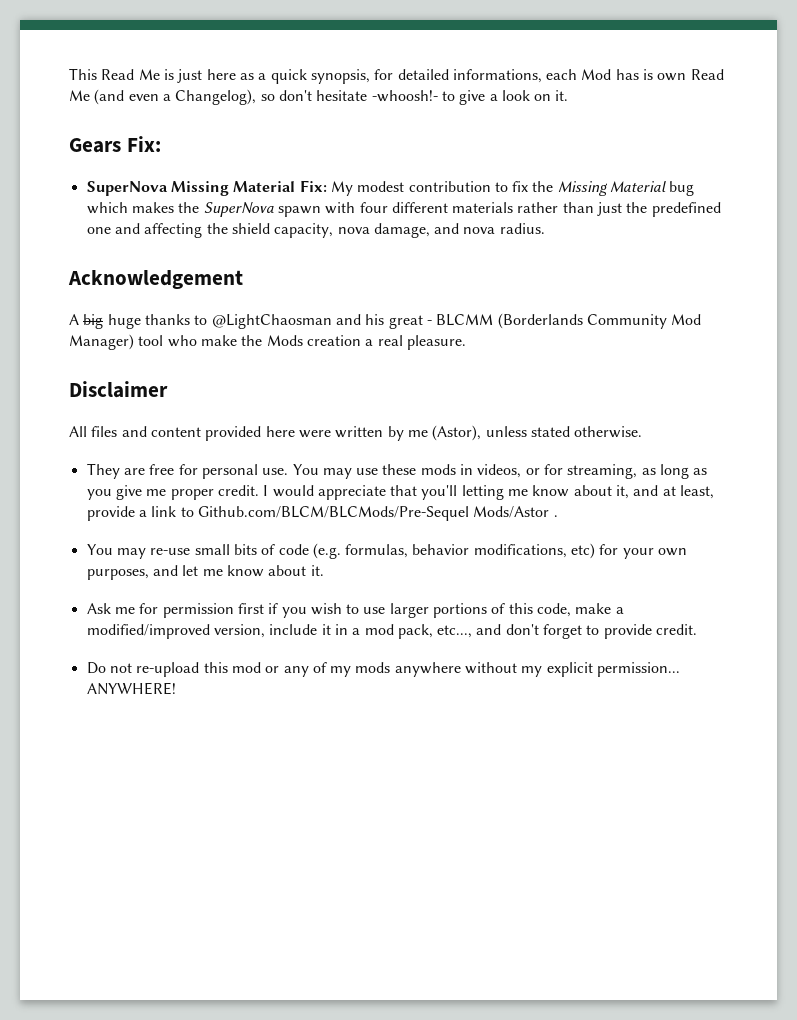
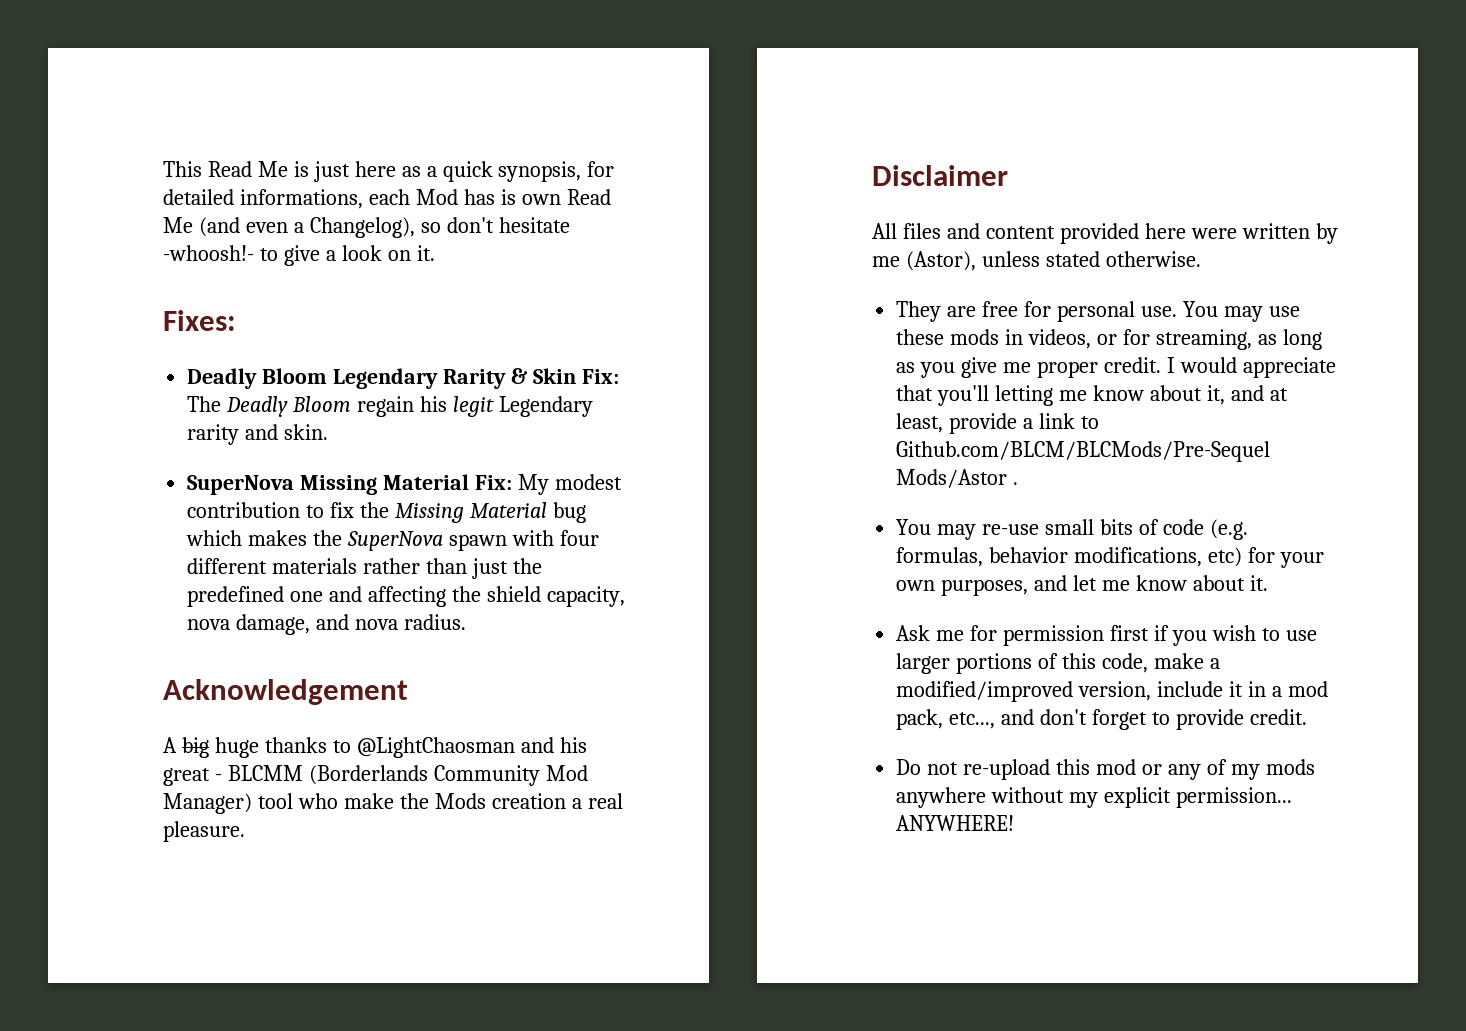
- Gears Fix:
+ Fixes:
+ Deadly Bloom Legendary Rarity & Skin Fix: The Deadly Bloom regain his legit Legendary rarity and skin.

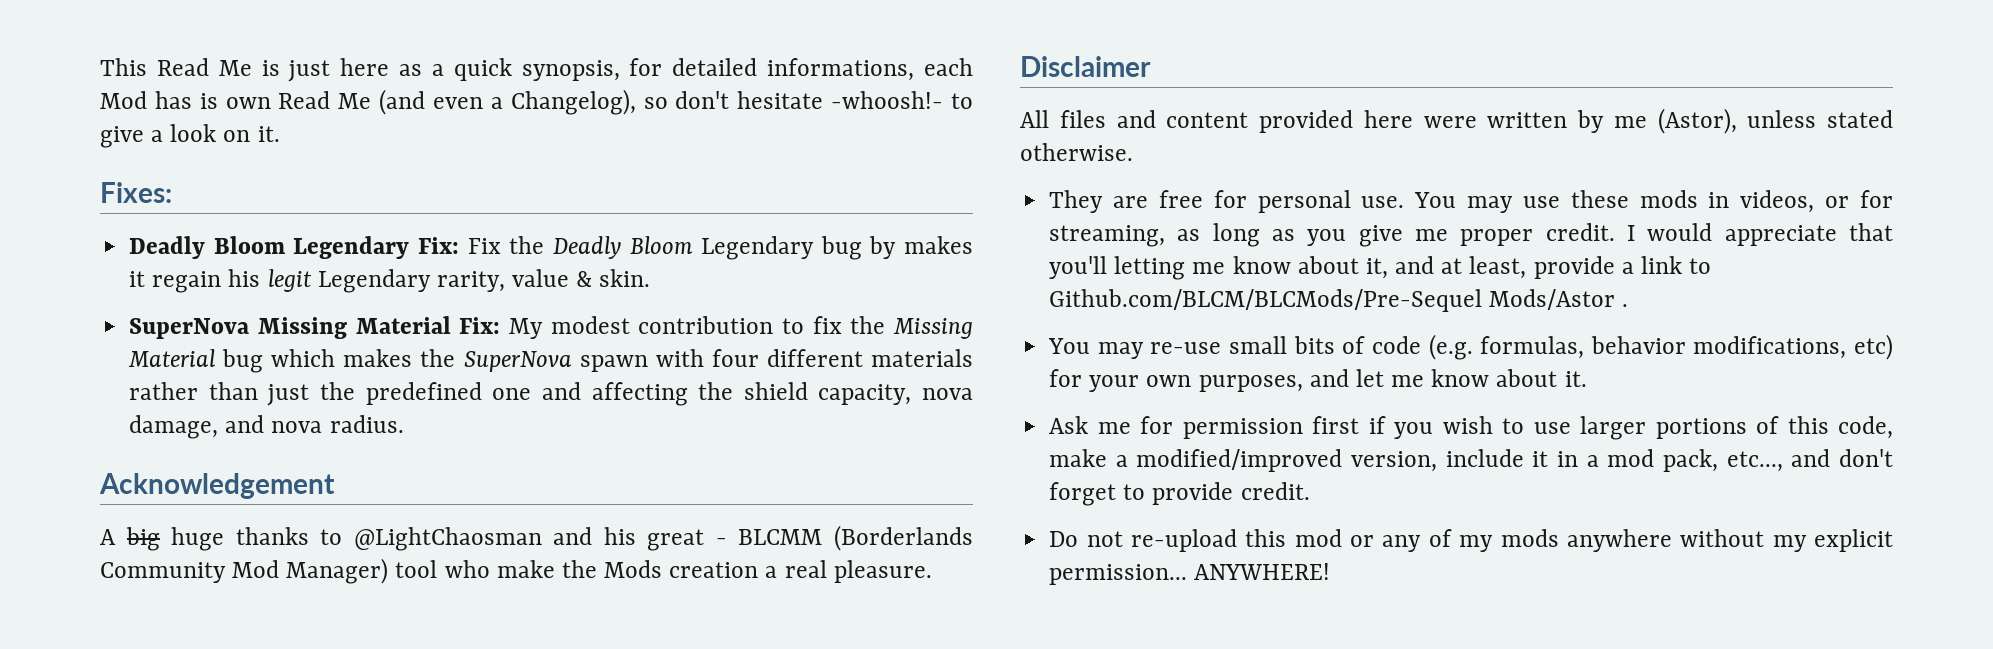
- Deadly Bloom Legendary Rarity & Skin Fix: The Deadly Bloom regain his legit Legendary rarity and skin.
+ Deadly Bloom Legendary Fix: Fix the Deadly Bloom Legendary bug by makes it regain his legit Legendary rarity, value & skin.

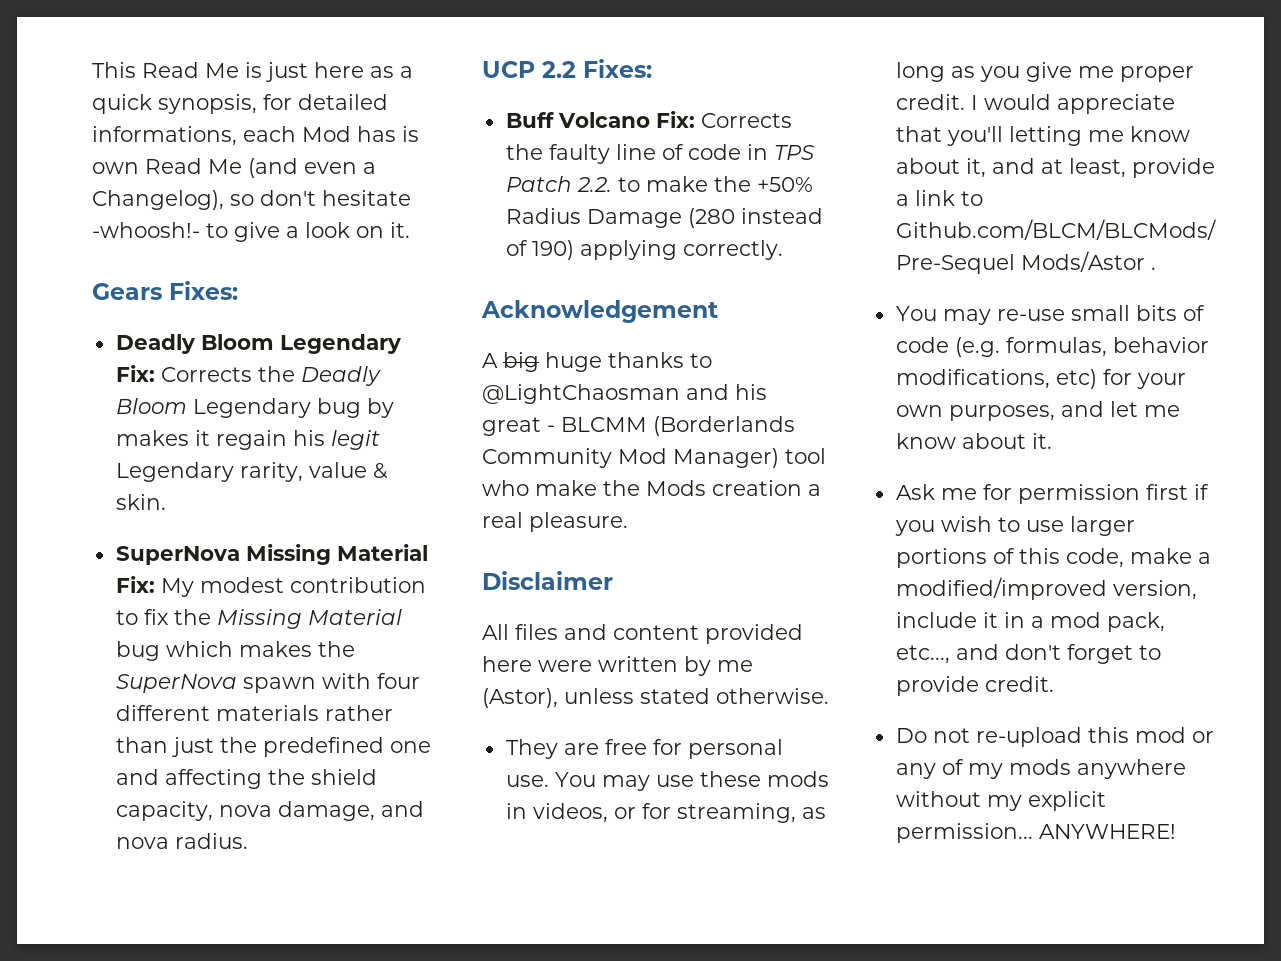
- Fixes:
+ Gears Fixes:
- Deadly Bloom Legendary Fix: Fix the Deadly Bloom Legendary bug by makes it regain his legit Legendary rarity, value & skin.
+ Deadly Bloom Legendary Fix: Corrects the Deadly Bloom Legendary bug by makes it regain his legit Legendary rarity, value & skin.
+ UCP 2.2 Fixes:
+ Buff Volcano Fix: Corrects the faulty line of code in TPS Patch 2.2. to make the +50% Radius Damage (280 instead of 190) applying correctly.

